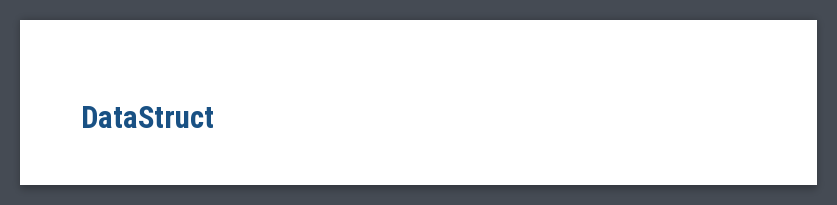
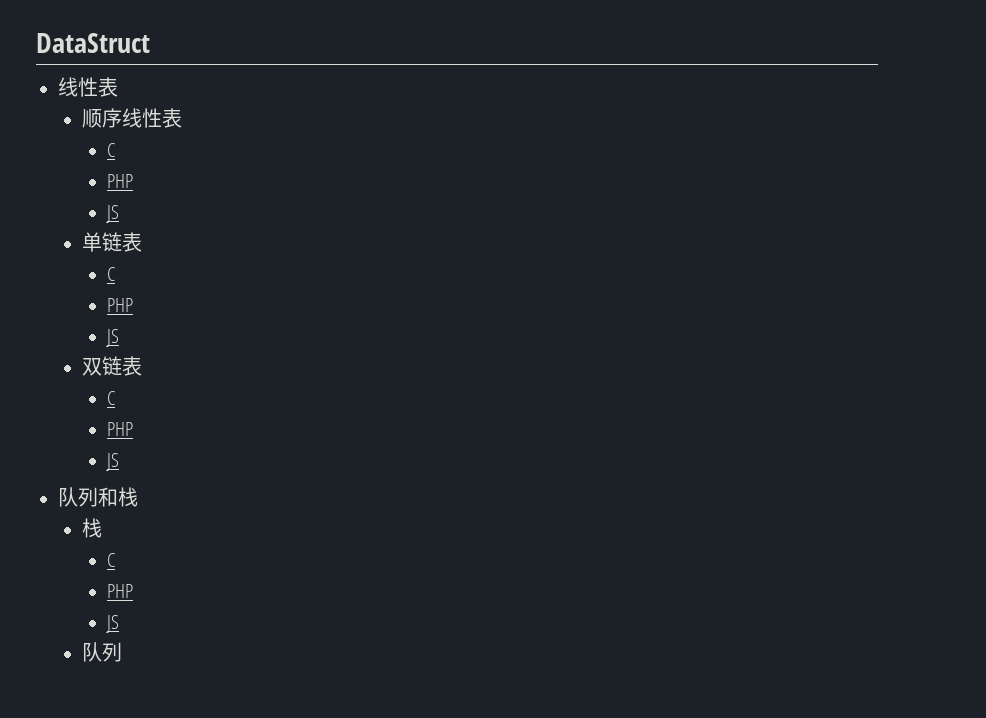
  DataStruct
+ 线性表
+ 顺序线性表
+ C
+ PHP
+ JS
+ 单链表
+ C
+ PHP
+ JS
+ 双链表
+ C
+ PHP
+ JS
+ 队列和栈
+ 栈
+ C
+ PHP
+ JS
+ 队列

